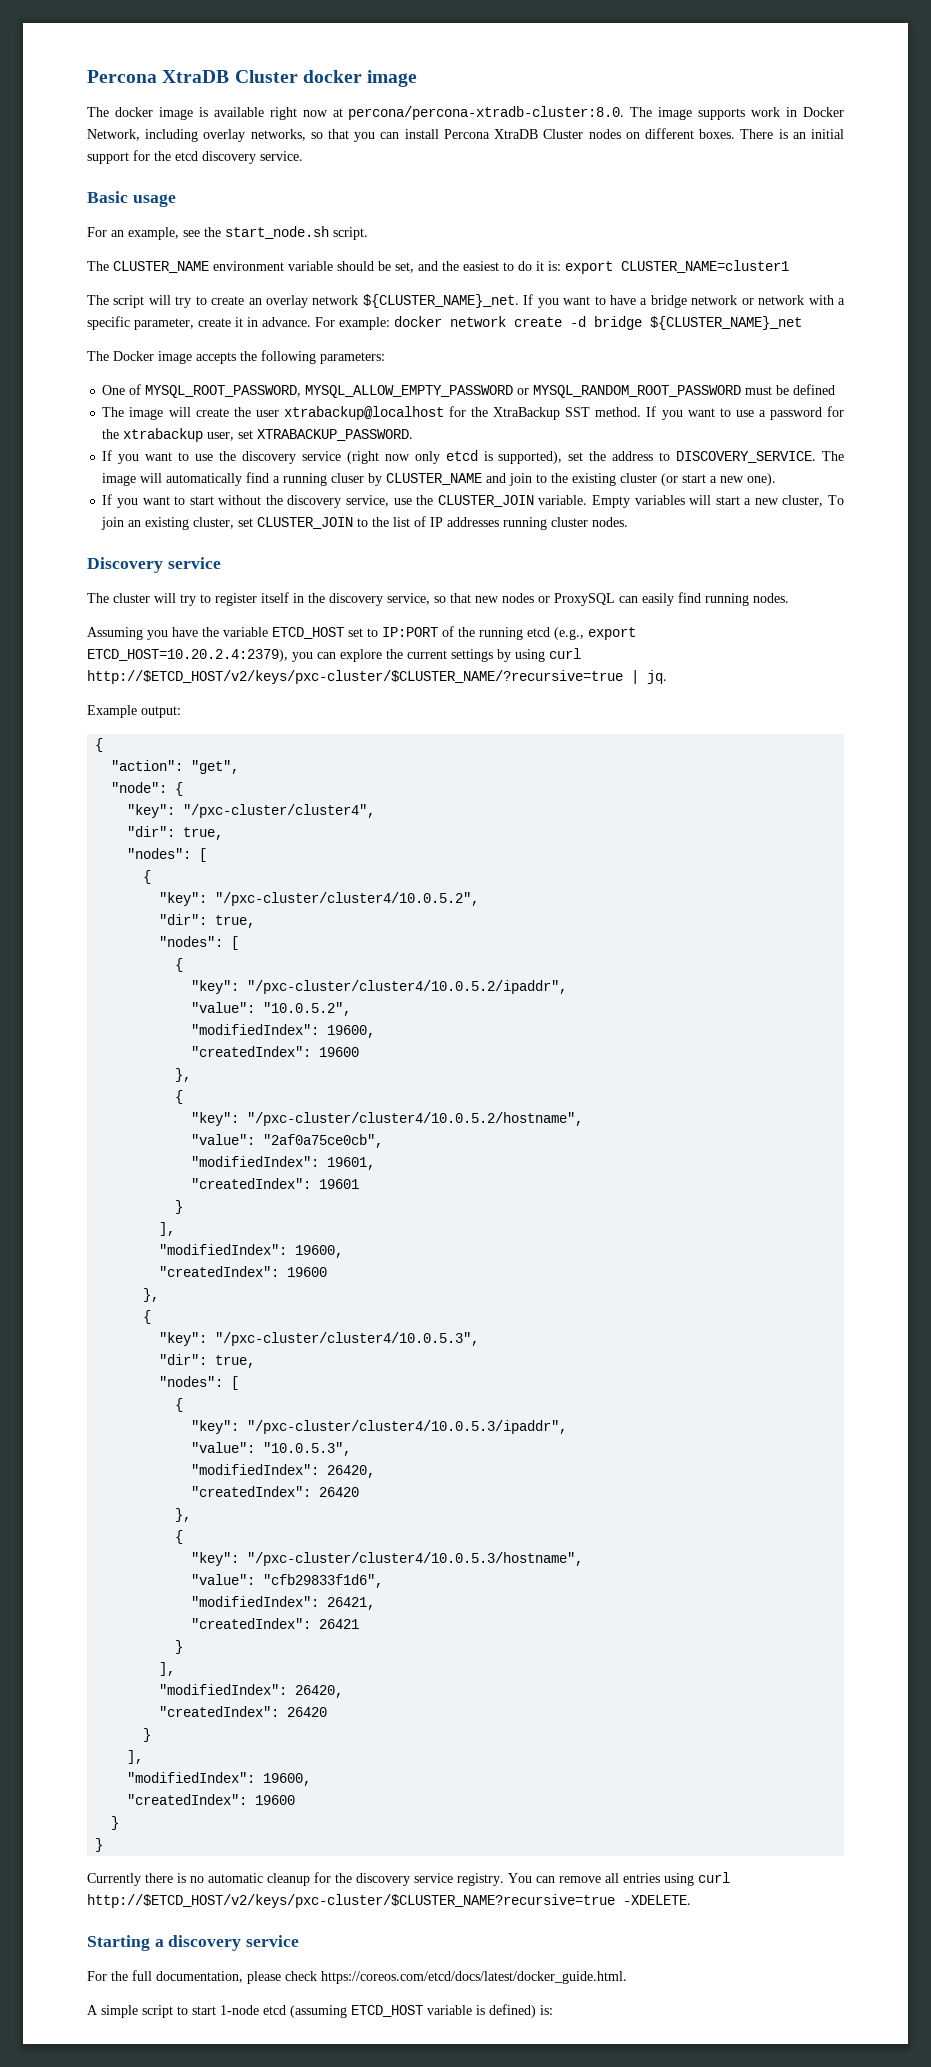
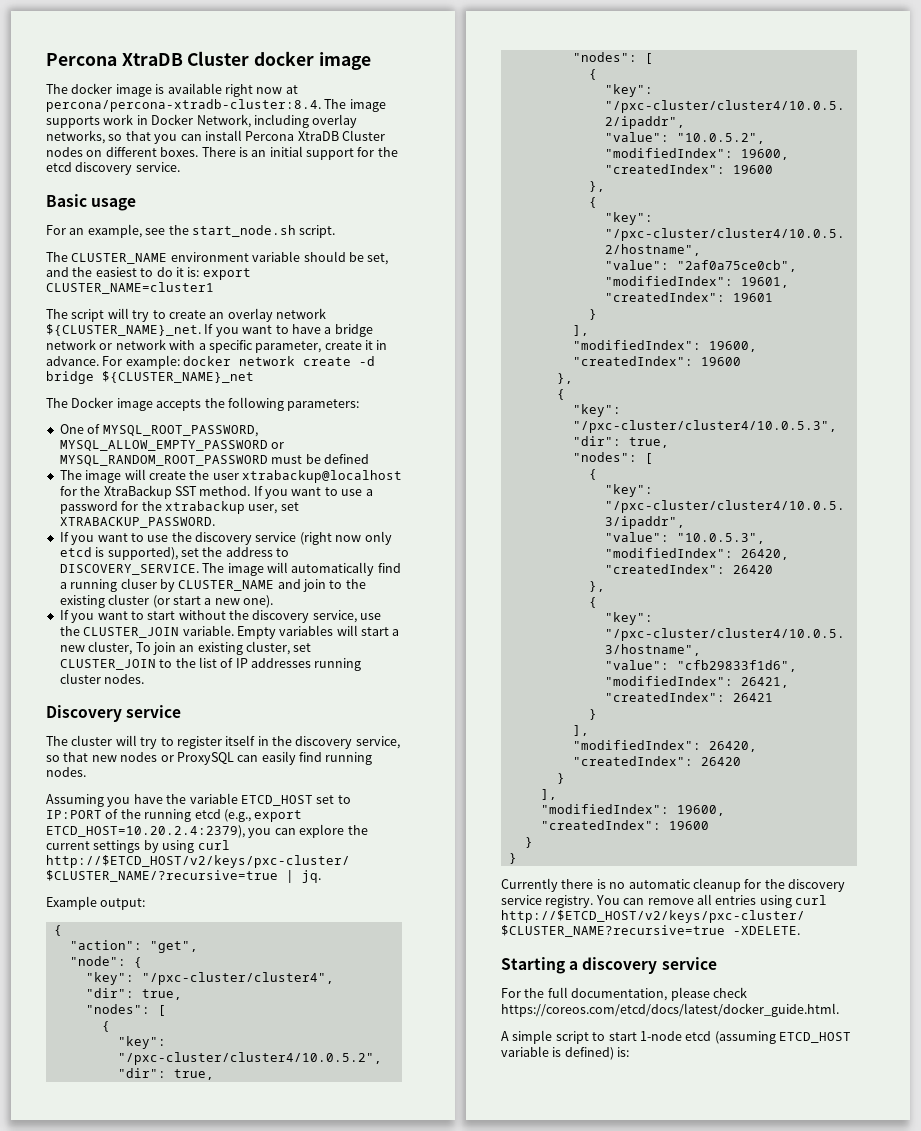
- The docker image is available right now at percona/percona-xtradb-cluster:8.0. The image supports work in Docker Network, including overlay networks, so that you can install Percona XtraDB Cluster nodes on different boxes.
+ The docker image is available right now at percona/percona-xtradb-cluster:8.4. The image supports work in Docker Network, including overlay networks, so that you can install Percona XtraDB Cluster nodes on different boxes.

